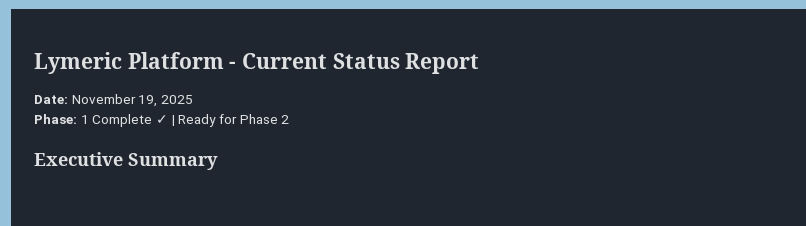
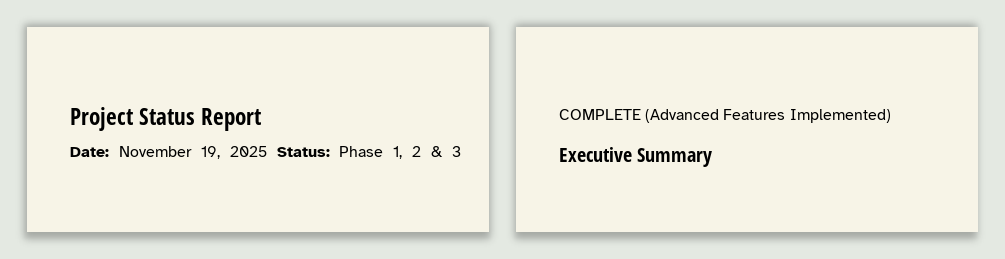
- Lymeric Platform - Current Status Report
+ Project Status Report
- Date: November 19, 2025
- Phase: 1 Complete ✓ | Ready for Phase 2
+ Date: November 19, 2025 Status: Phase 1, 2 & 3 COMPLETE (Advanced Features Implemented)

